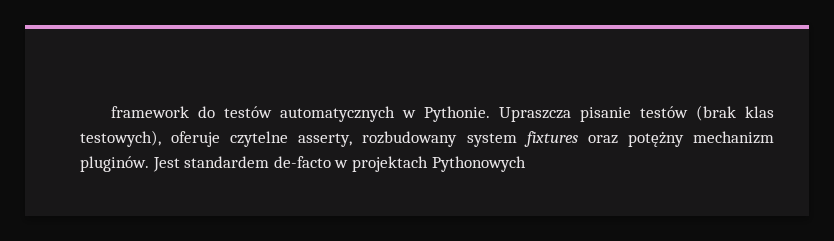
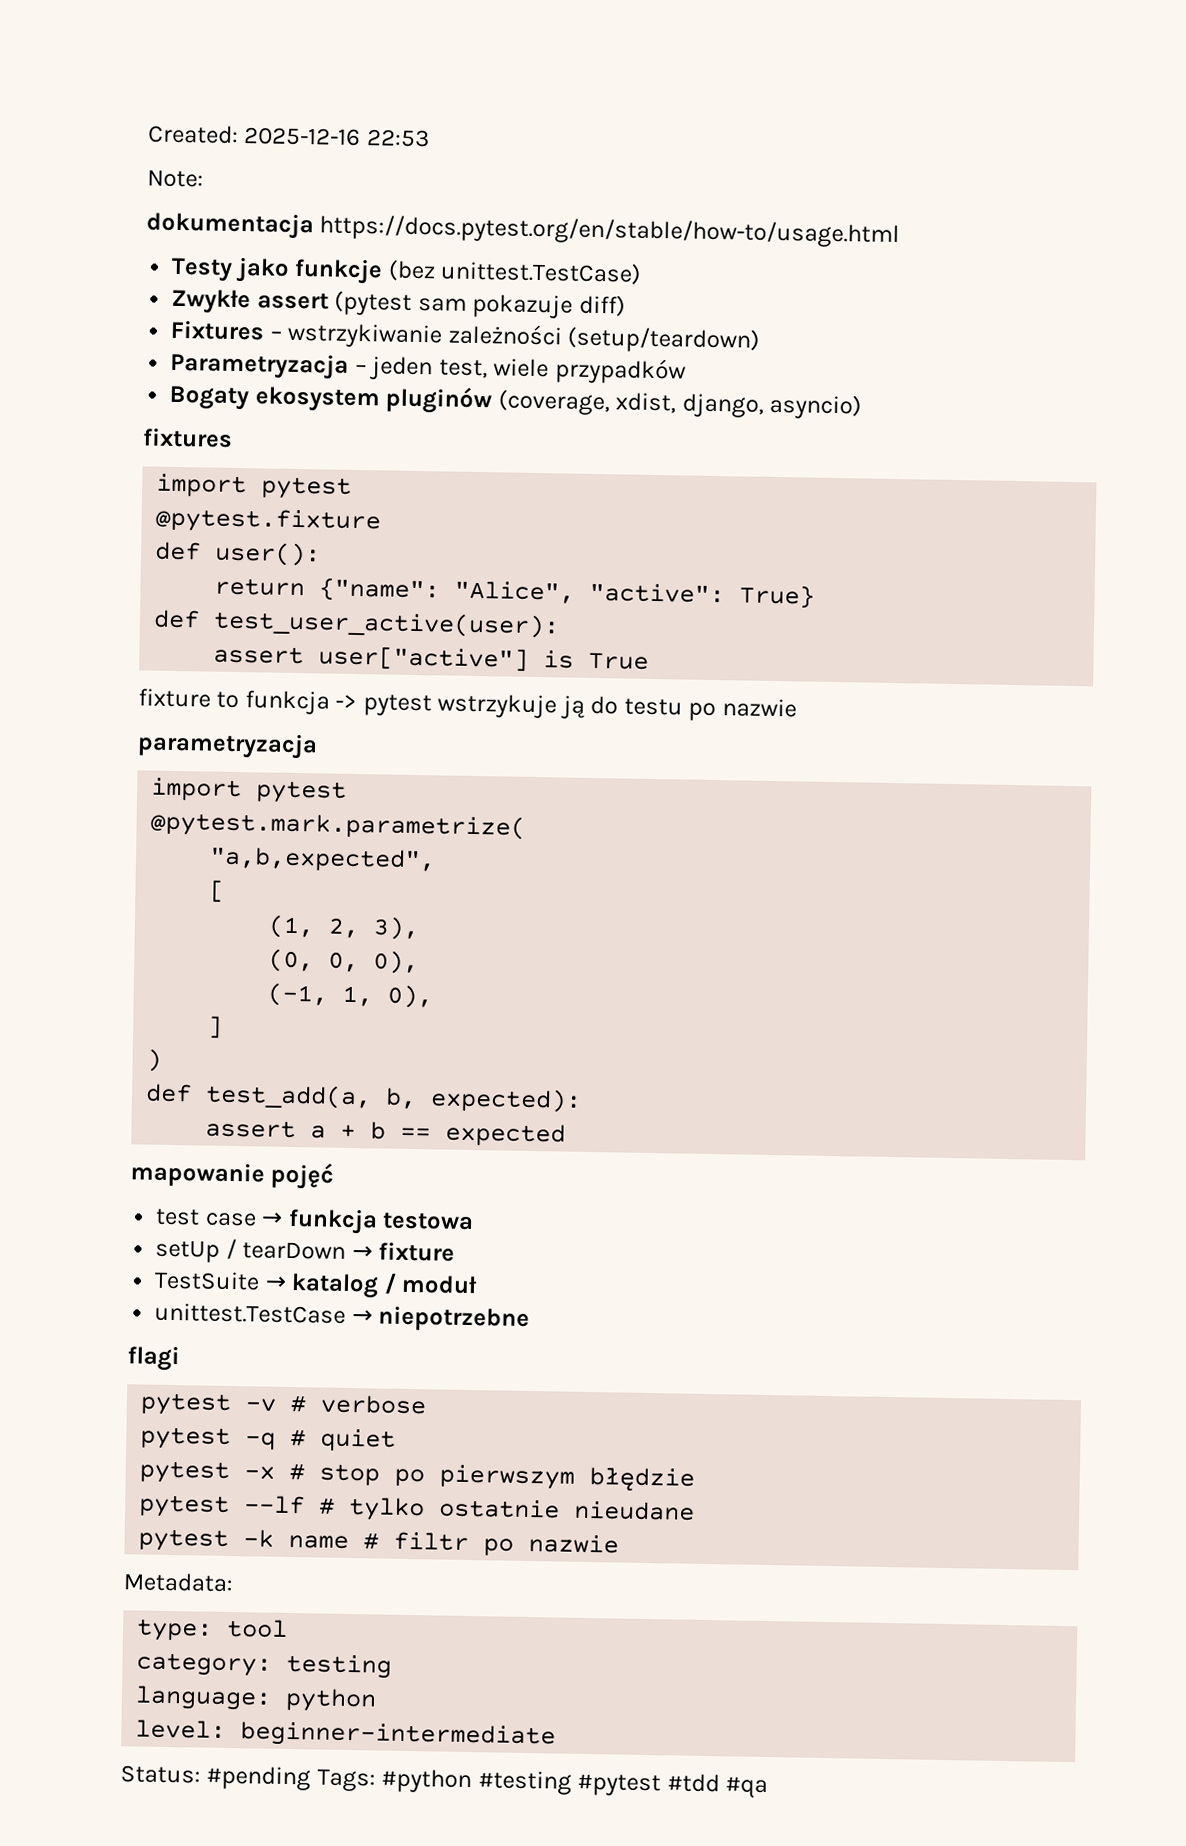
- framework do testów automatycznych w Pythonie. Upraszcza pisanie testów (brak klas testowych), oferuje czytelne asserty, rozbudowany system fixtures oraz potężny mechanizm pluginów. Jest standardem de-facto w projektach Pythonowych
+ Created: 2025-12-16 22:53
+ Note:
+ dokumentacja https://docs.pytest.org/en/stable/how-to/usage.html
+ Testy jako funkcje (bez unittest.TestCase)
+ Zwykłe assert (pytest sam pokazuje diff)
+ Fixtures – wstrzykiwanie zależności (setup/teardown)
+ Parametryzacja – jeden test, wiele przypadków
+ Bogaty ekosystem pluginów (coverage, xdist, django, asyncio)
+ fixtures
+ import pytest
+ @pytest.fixture
+ def user():
+ return {"name": "Alice", "active": True}
+ def test_user_active(user):
+ assert user["active"] is True
+ fixture to funkcja -> pytest wstrzykuje ją do testu po nazwie
+ parametryzacja
+ import pytest
+ @pytest.mark.parametrize(
+ "a,b,expected",
+ [
+ (1, 2, 3),
+ (0, 0, 0),
+ (-1, 1, 0),
+ ]
+ )
+ def test_add(a, b, expected):
+ assert a + b == expected
+ mapowanie pojęć
+ test case → funkcja testowa
+ setUp / tearDown → fixture
+ TestSuite → katalog / moduł
+ unittest.TestCase → niepotrzebne
+ flagi
+ pytest -v # verbose
+ pytest -q # quiet
+ pytest -x # stop po pierwszym błędzie
+ pytest --lf # tylko ostatnie nieudane
+ pytest -k name # filtr po nazwie
+ Metadata:
+ type: tool
+ category: testing
+ language: python
+ level: beginner-intermediate
+ Status: #pending Tags: #python #testing #pytest #tdd #qa

